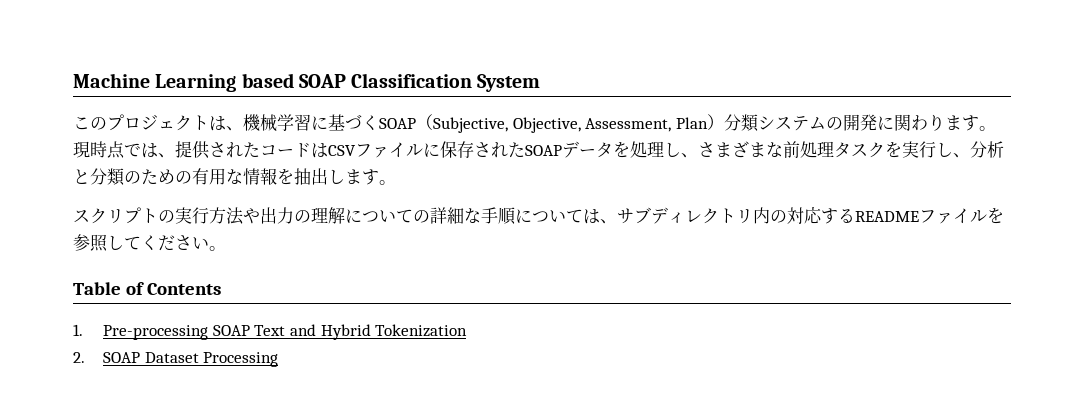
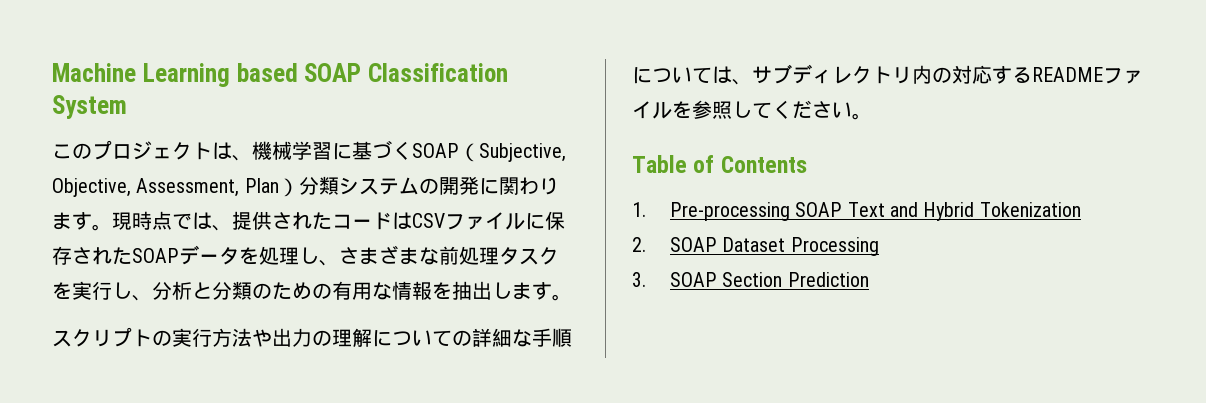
+ 3. SOAP Section Prediction

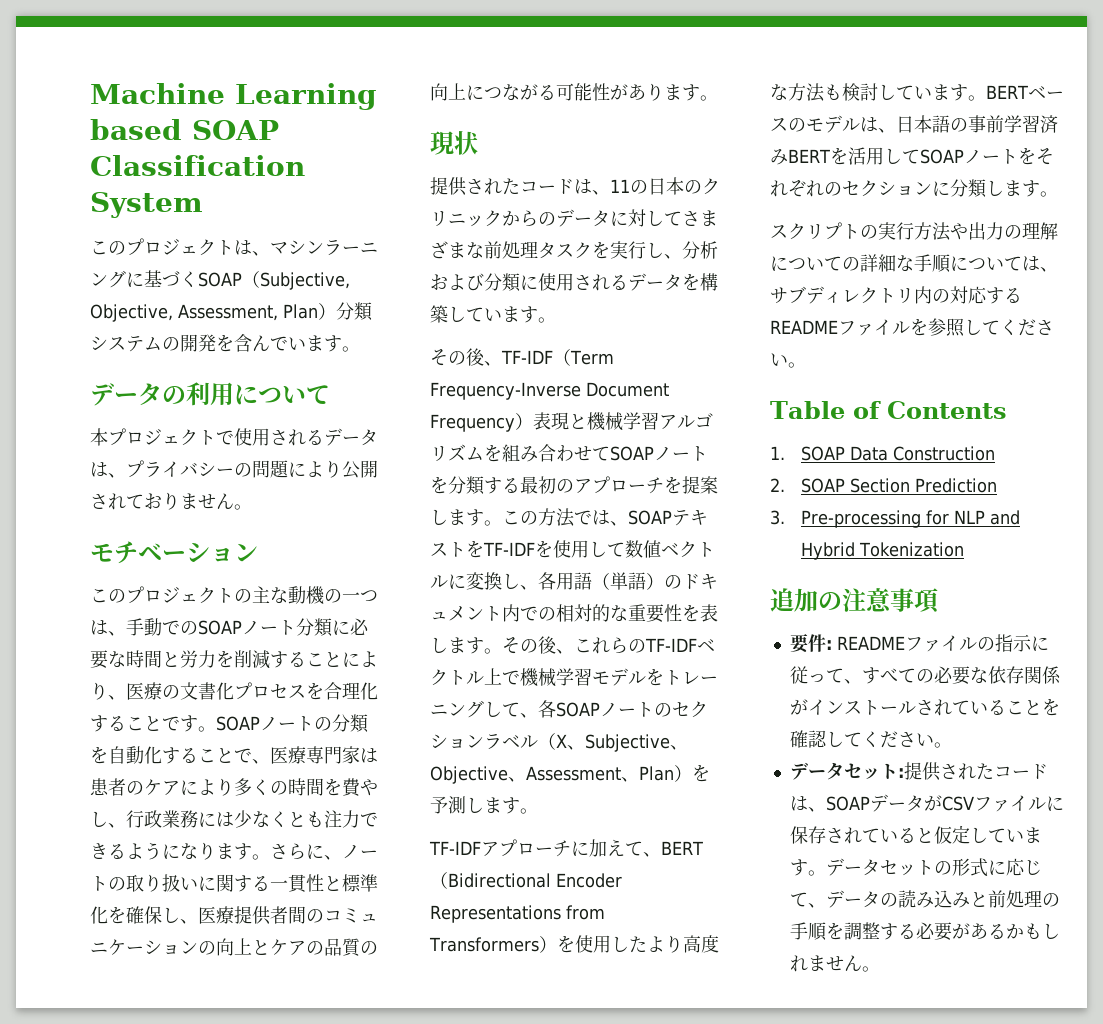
- このプロジェクトは、機械学習に基づくSOAP（Subjective, Objective, Assessment, Plan）分類システムの開発に関わります。現時点では、提供されたコードはCSVファイルに保存されたSOAPデータを処理し、さまざまな前処理タスクを実行し、分析と分類のための有用な情報を抽出します。
+ このプロジェクトは、マシンラーニングに基づくSOAP（Subjective, Objective, Assessment, Plan）分類システムの開発を含んでいます。
+ データの利用について
+ 本プロジェクトで使用されるデータは、プライバシーの問題により公開されておりません。
+ モチベーション
+ このプロジェクトの主な動機の一つは、手動でのSOAPノート分類に必要な時間と労力を削減することにより、医療の文書化プロセスを合理化することです。SOAPノートの分類を自動化することで、医療専門家は患者のケアにより多くの時間を費やし、行政業務には少なくとも注力できるようになります。さらに、ノートの取り扱いに関する一貫性と標準化を確保し、医療提供者間のコミュニケーションの向上とケアの品質の向上につながる可能性があります。
+ 現状
+ 提供されたコードは、11の日本のクリニックからのデータに対してさまざまな前処理タスクを実行し、分析および分類に使用されるデータを構築しています。
+ その後、TF-IDF（Term Frequency-Inverse Document Frequency）表現と機械学習アルゴリズムを組み合わせてSOAPノートを分類する最初のアプローチを提案します。この方法では、SOAPテキストをTF-IDFを使用して数値ベクトルに変換し、各用語（単語）のドキュメント内での相対的な重要性を表します。その後、これらのTF-IDFベクトル上で機械学習モデルをトレーニングして、各SOAPノートのセクションラベル（X、Subjective、Objective、Assessment、Plan）を予測します。
+ TF-IDFアプローチに加えて、BERT（Bidirectional Encoder Representations from Transformers）を使用したより高度な方法も検討しています。BERTベースのモデルは、日本語の事前学習済みBERTを活用してSOAPノートをそれぞれのセクションに分類します。
- 1. Pre-processing SOAP Text and Hybrid Tokenization
- 2. SOAP Dataset Processing
- 3. SOAP Section Prediction
+ 1. SOAP Data Construction
+ 2. SOAP Section Prediction
+ 3. Pre-processing for NLP and Hybrid Tokenization
+ 追加の注意事項
+ 要件: READMEファイルの指示に従って、すべての必要な依存関係がインストールされていることを確認してください。
+ データセット:提供されたコードは、SOAPデータがCSVファイルに保存されていると仮定しています。データセットの形式に応じて、データの読み込みと前処理の手順を調整する必要があるかもしれません。

